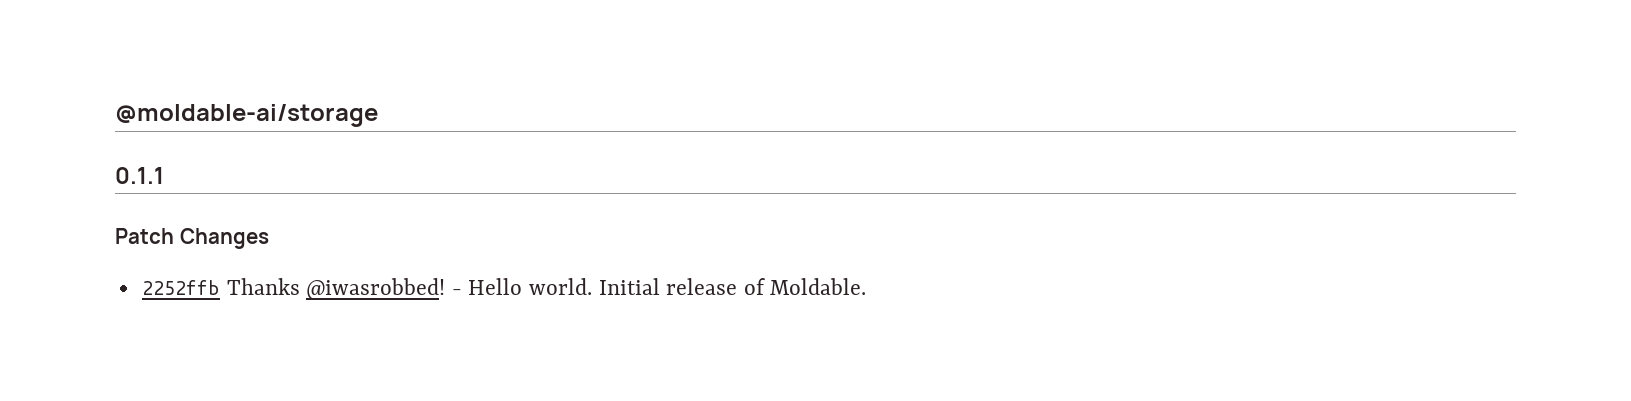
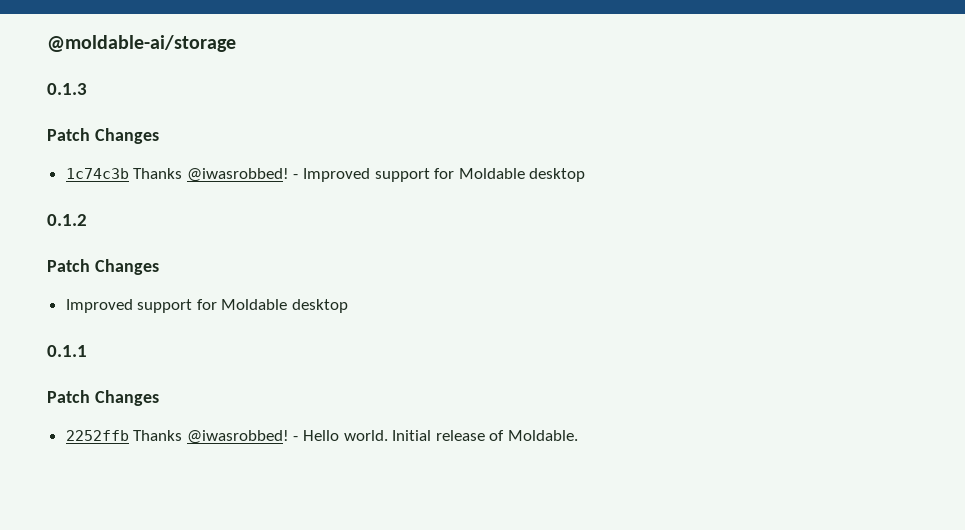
+ 0.1.3
+ Patch Changes
+ 1c74c3b Thanks @iwasrobbed! - Improved support for Moldable desktop
+ 0.1.2
+ Patch Changes
+ Improved support for Moldable desktop

